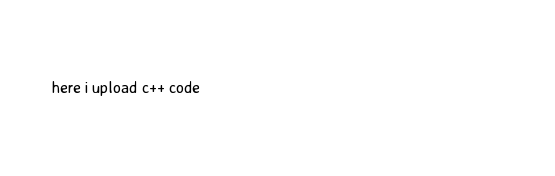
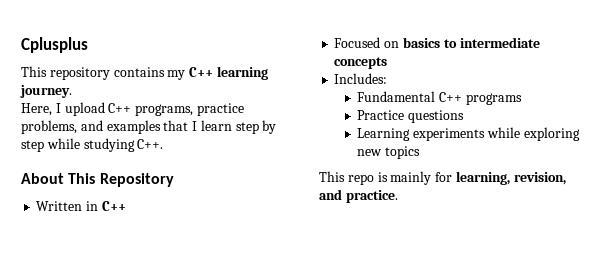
- here i upload c++ code
+ Cplusplus
+ This repository contains my C++ learning journey.
+ Here, I upload C++ programs, practice problems, and examples that I learn step by step while studying C++.
+ About This Repository
+ Written in C++
+ Focused on basics to intermediate concepts
+ Includes:
+ Fundamental C++ programs
+ Practice questions
+ Learning experiments while exploring new topics
+ This repo is mainly for learning, revision, and practice.

